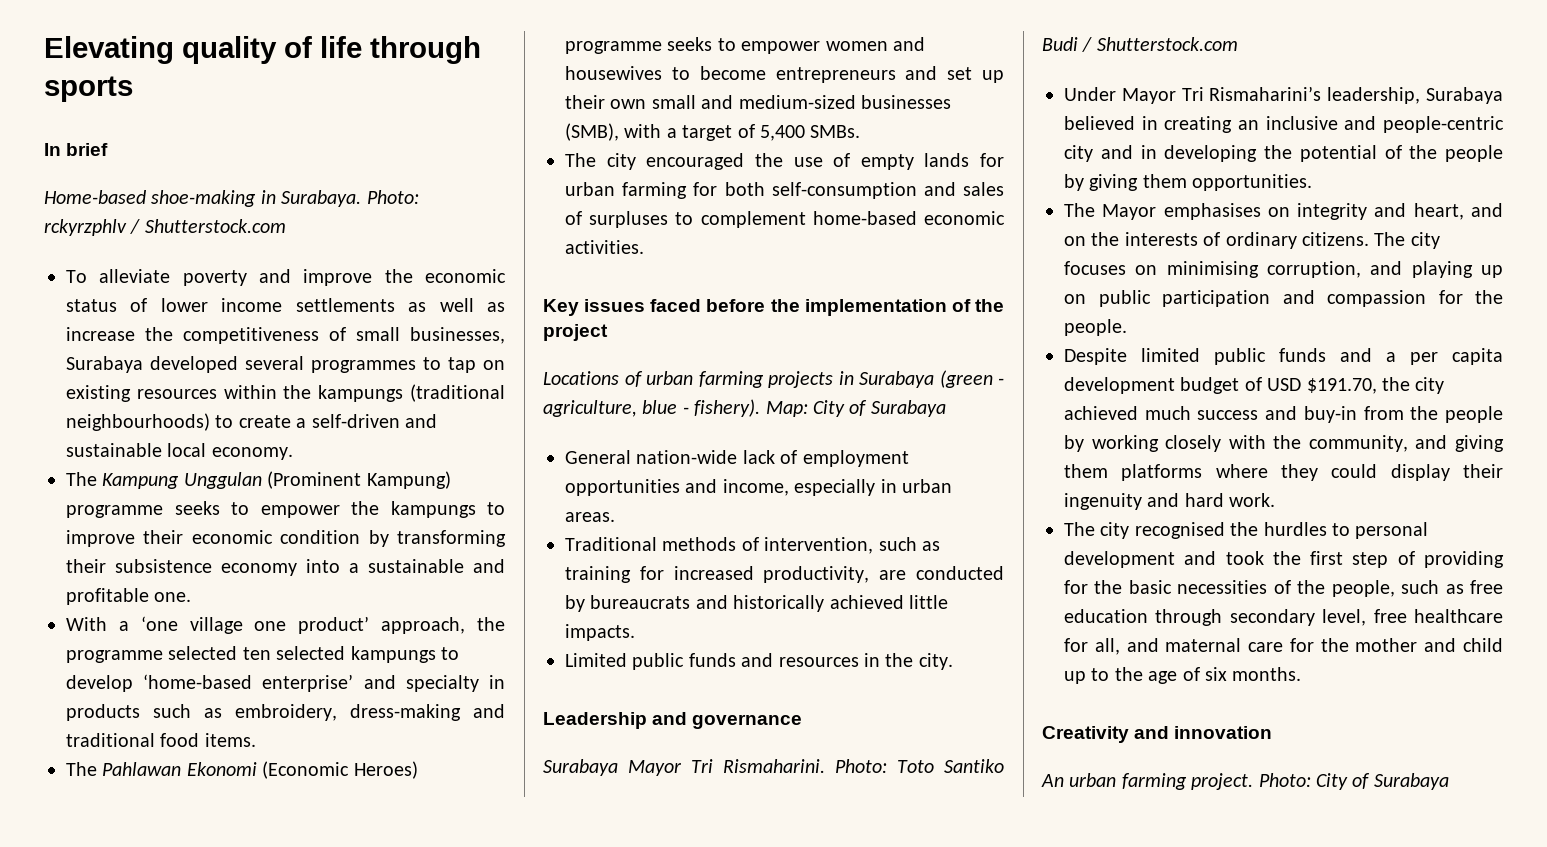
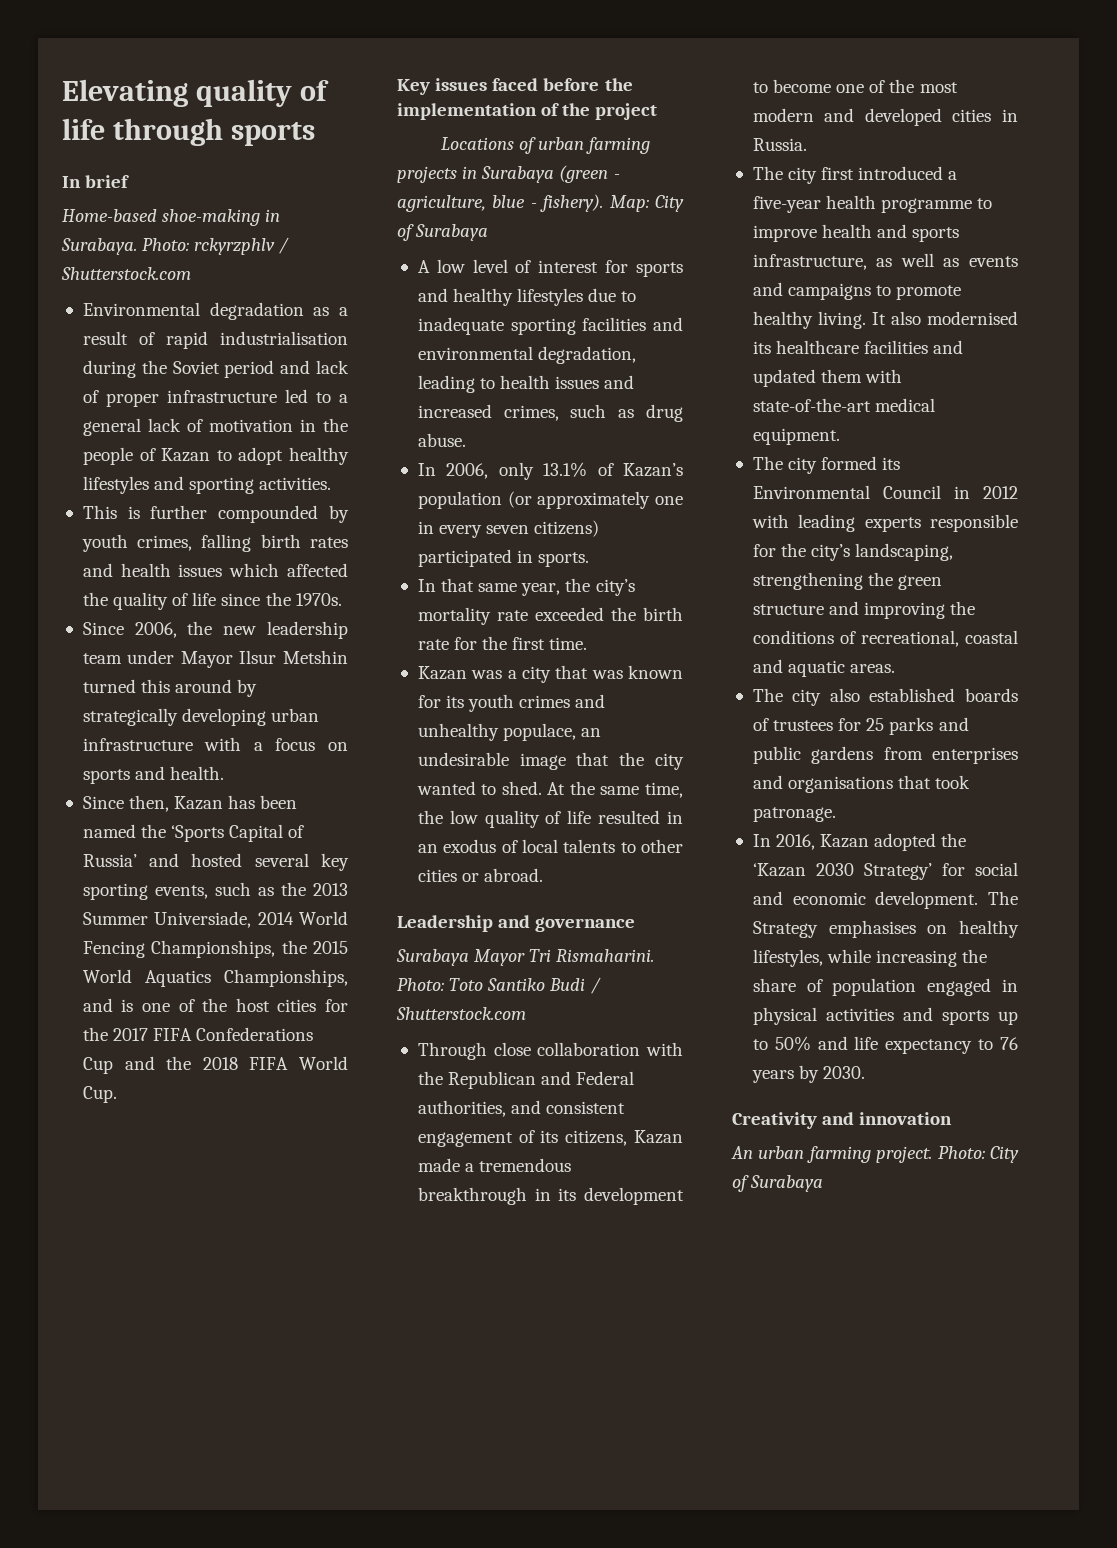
- To alleviate poverty and improve the economic status of lower income settlements as well as increase the competitiveness of small businesses, Surabaya developed several programmes to tap on existing resources within the kampungs (traditional neighbourhoods) to create a self-driven and sustainable local economy.
- The Kampung Unggulan (Prominent Kampung) programme seeks to empower the kampungs to improve their economic condition by transforming their subsistence economy into a sustainable and profitable one.
- With a ‘one village one product’ approach, the programme selected ten selected kampungs to develop ‘home-based enterprise’ and specialty in products such as embroidery, dress-making and traditional food items.
- The Pahlawan Ekonomi (Economic Heroes) programme seeks to empower women and housewives to become entrepreneurs and set up their own small and medium-sized businesses (SMB), with a target of 5,400 SMBs.
- The city encouraged the use of empty lands for urban farming for both self-consumption and sales of surpluses to complement home-based economic activities.
+ Environmental degradation as a result of rapid industrialisation during the Soviet period and lack of proper infrastructure led to a general lack of motivation in the people of Kazan to adopt healthy lifestyles and sporting activities.
+ This is further compounded by youth crimes, falling birth rates and health issues which affected the quality of life since the 1970s.
+ Since 2006, the new leadership team under Mayor Ilsur Metshin turned this around by strategically developing urban infrastructure with a focus on sports and health.
+ Since then, Kazan has been named the ‘Sports Capital of Russia’ and hosted several key sporting events, such as the 2013 Summer Universiade, 2014 World Fencing Championships, the 2015 World Aquatics Championships, and is one of the host cities for the 2017 FIFA Confederations Cup and the 2018 FIFA World Cup.
- General nation-wide lack of employment opportunities and income, especially in urban areas.
- Traditional methods of intervention, such as training for increased productivity, are conducted by bureaucrats and historically achieved little impacts.
- Limited public funds and resources in the city.
+ A low level of interest for sports and healthy lifestyles due to inadequate sporting facilities and environmental degradation, leading to health issues and increased crimes, such as drug abuse.
+ In 2006, only 13.1% of Kazan’s population (or approximately one in every seven citizens) participated in sports.
+ In that same year, the city’s mortality rate exceeded the birth rate for the first time.
+ Kazan was a city that was known for its youth crimes and unhealthy populace, an undesirable image that the city wanted to shed. At the same time, the low quality of life resulted in an exodus of local talents to other cities or abroad.
- Under Mayor Tri Rismaharini’s leadership, Surabaya believed in creating an inclusive and people-centric city and in developing the potential of the people by giving them opportunities.
- The Mayor emphasises on integrity and heart, and on the interests of ordinary citizens. The city focuses on minimising corruption, and playing up on public participation and compassion for the people.
- Despite limited public funds and a per capita development budget of USD $191.70, the city achieved much success and buy-in from the people by working closely with the community, and giving them platforms where they could display their ingenuity and hard work.
- The city recognised the hurdles to personal development and took the first step of providing for the basic necessities of the people, such as free education through secondary level, free healthcare for all, and maternal care for the mother and child up to the age of six months.
+ Through close collaboration with the Republican and Federal authorities, and consistent engagement of its citizens, Kazan made a tremendous breakthrough in its development to become one of the most modern and developed cities in Russia.
+ The city first introduced a five-year health programme to improve health and sports infrastructure, as well as events and campaigns to promote healthy living. It also modernised its healthcare facilities and updated them with state-of-the-art medical equipment.
+ The city formed its Environmental Council in 2012 with leading experts responsible for the city’s landscaping, strengthening the green structure and improving the conditions of recreational, coastal and aquatic areas.
+ The city also established boards of trustees for 25 parks and public gardens from enterprises and organisations that took patronage.
+ In 2016, Kazan adopted the ‘Kazan 2030 Strategy’ for social and economic development. The Strategy emphasises on healthy lifestyles, while increasing the share of population engaged in physical activities and sports up to 50% and life expectancy to 76 years by 2030.

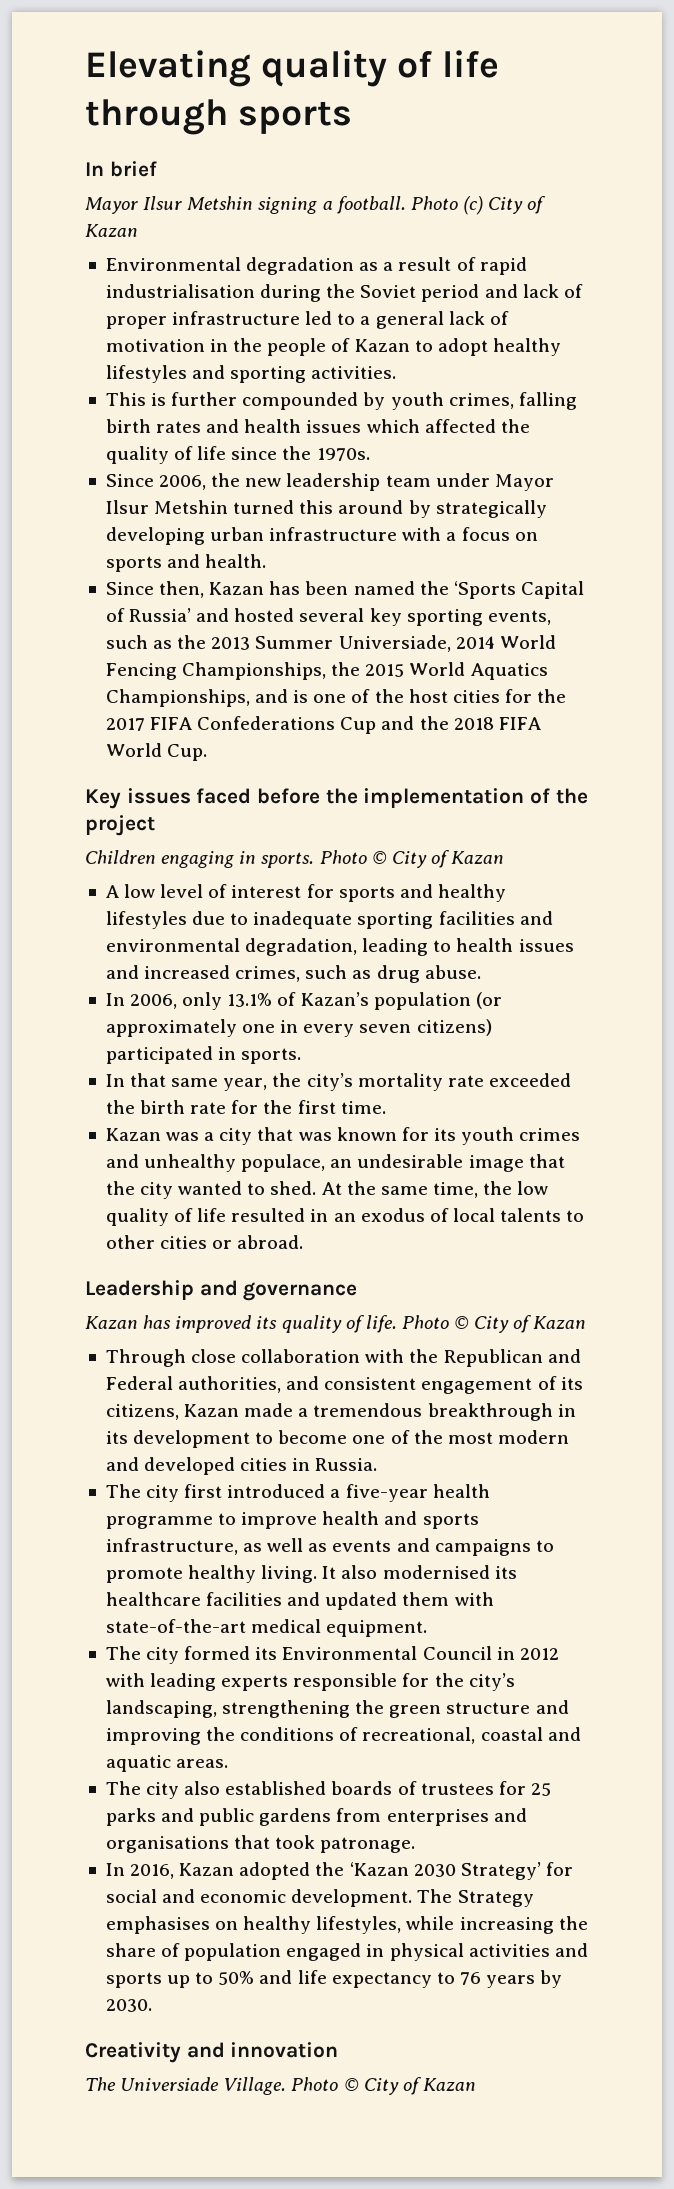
- Home-based shoe-making in Surabaya. Photo: rckyrzphlv / Shutterstock.com
+ Mayor Ilsur Metshin signing a football. Photo (c) City of Kazan
- Locations of urban farming projects in Surabaya (green - agriculture, blue - fishery). Map: City of Surabaya
+ Children engaging in sports. Photo © City of Kazan
- Surabaya Mayor Tri Rismaharini. Photo: Toto Santiko Budi / Shutterstock.com
+ Kazan has improved its quality of life. Photo © City of Kazan
- An urban farming project. Photo: City of Surabaya
+ The Universiade Village. Photo © City of Kazan

